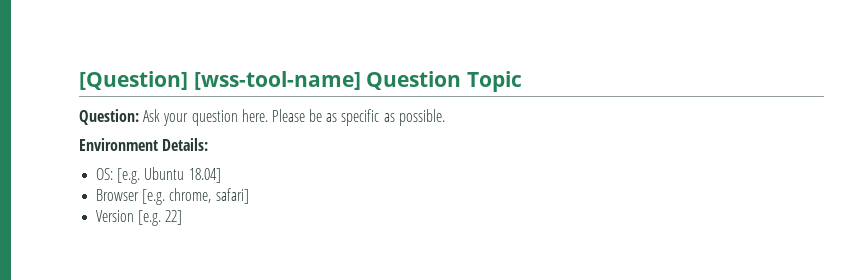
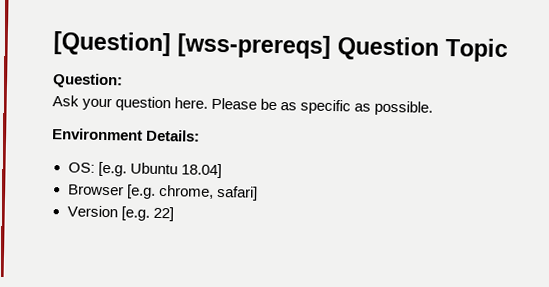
- [Question] [wss-tool-name] Question Topic
+ [Question] [wss-prereqs] Question Topic
- Question: Ask your question here.
+ Question:
+ Ask your question here.

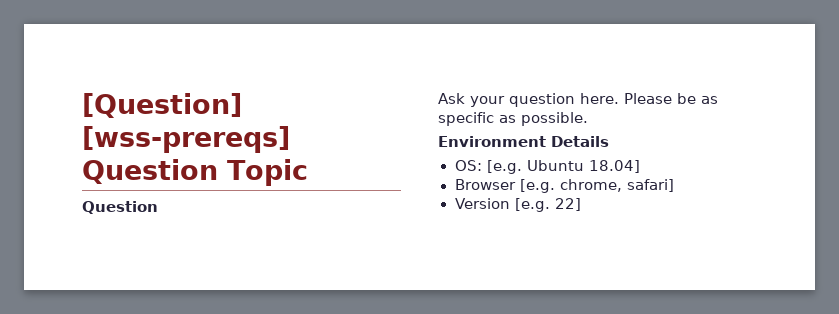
  [Question] [wss-prereqs] Question Topic
- Question:
+ Question
- Environment Details:
+ Environment Details

